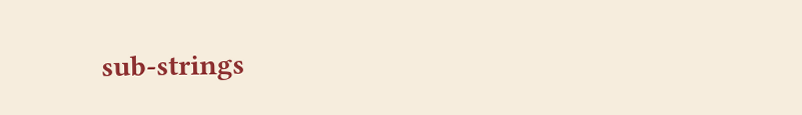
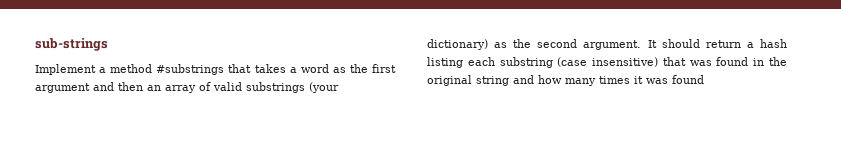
+ Implement a method #substrings that takes a word as the first argument and then an array of valid substrings (your dictionary) as the second argument. It should return a hash listing each substring (case insensitive) that was found in the original string and how many times it was found

